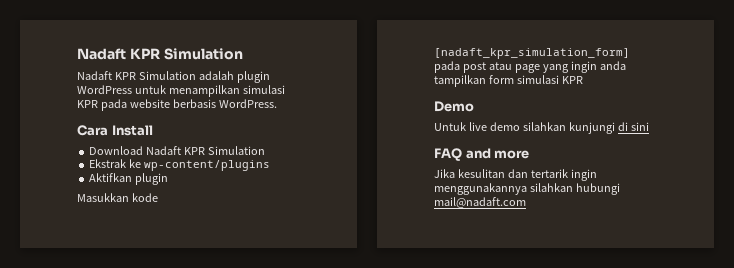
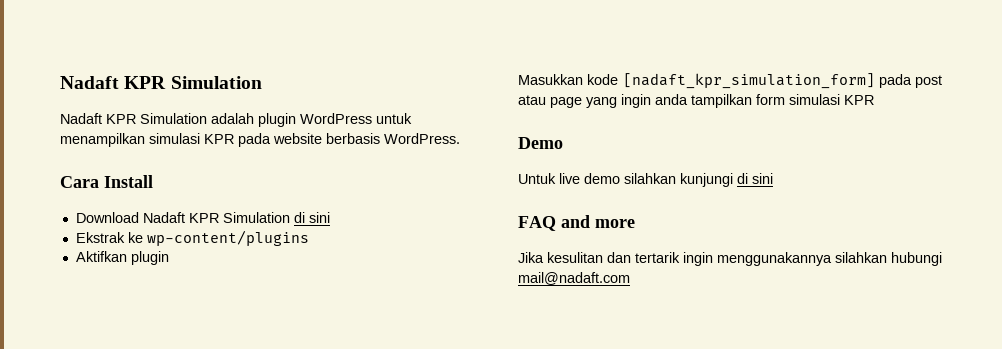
- Download Nadaft KPR Simulation
+ Download Nadaft KPR Simulation di sini

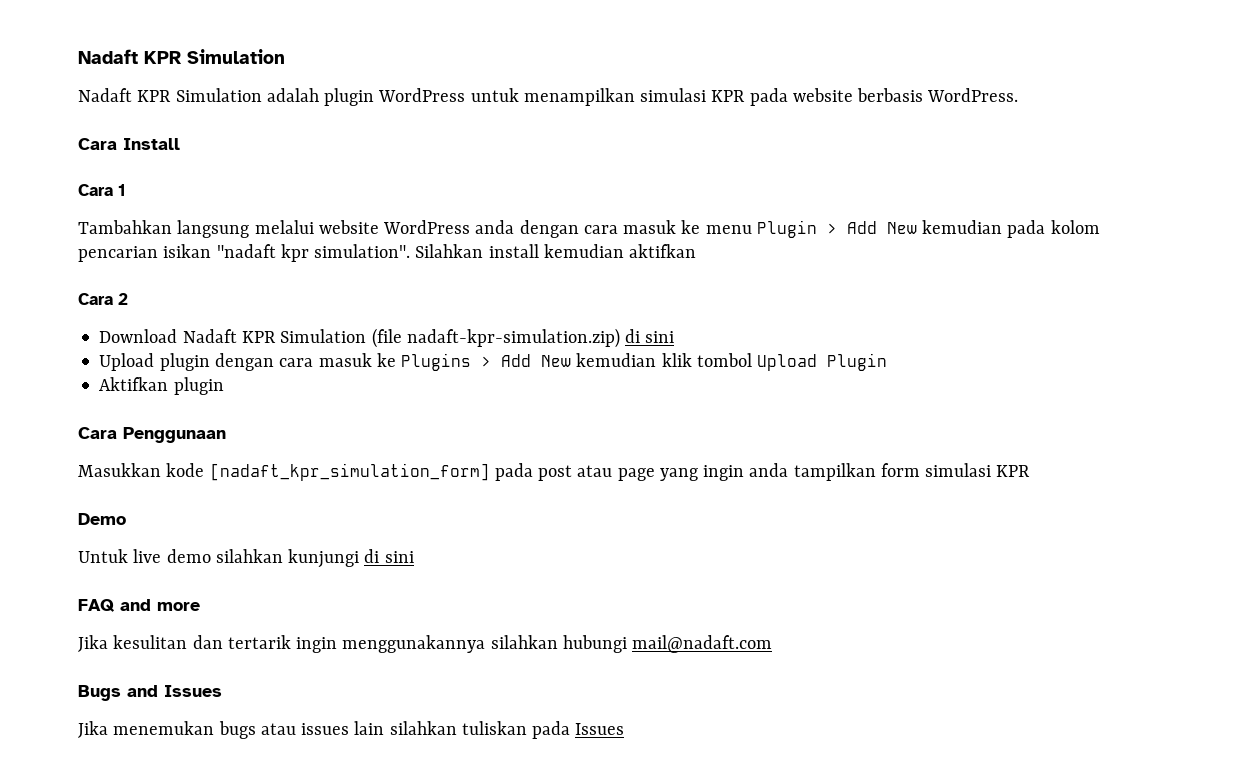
+ Cara 1
+ Tambahkan langsung melalui website WordPress anda dengan cara masuk ke menu Plugin > Add New kemudian pada kolom pencarian isikan "nadaft kpr simulation". Silahkan install kemudian aktifkan
+ Cara 2
- Download Nadaft KPR Simulation di sini
- Ekstrak ke wp-content/plugins
+ Download Nadaft KPR Simulation (file nadaft-kpr-simulation.zip) di sini
+ Upload plugin dengan cara masuk ke Plugins > Add New kemudian klik tombol Upload Plugin
+ Cara Penggunaan
+ Bugs and Issues
+ Jika menemukan bugs atau issues lain silahkan tuliskan pada Issues

